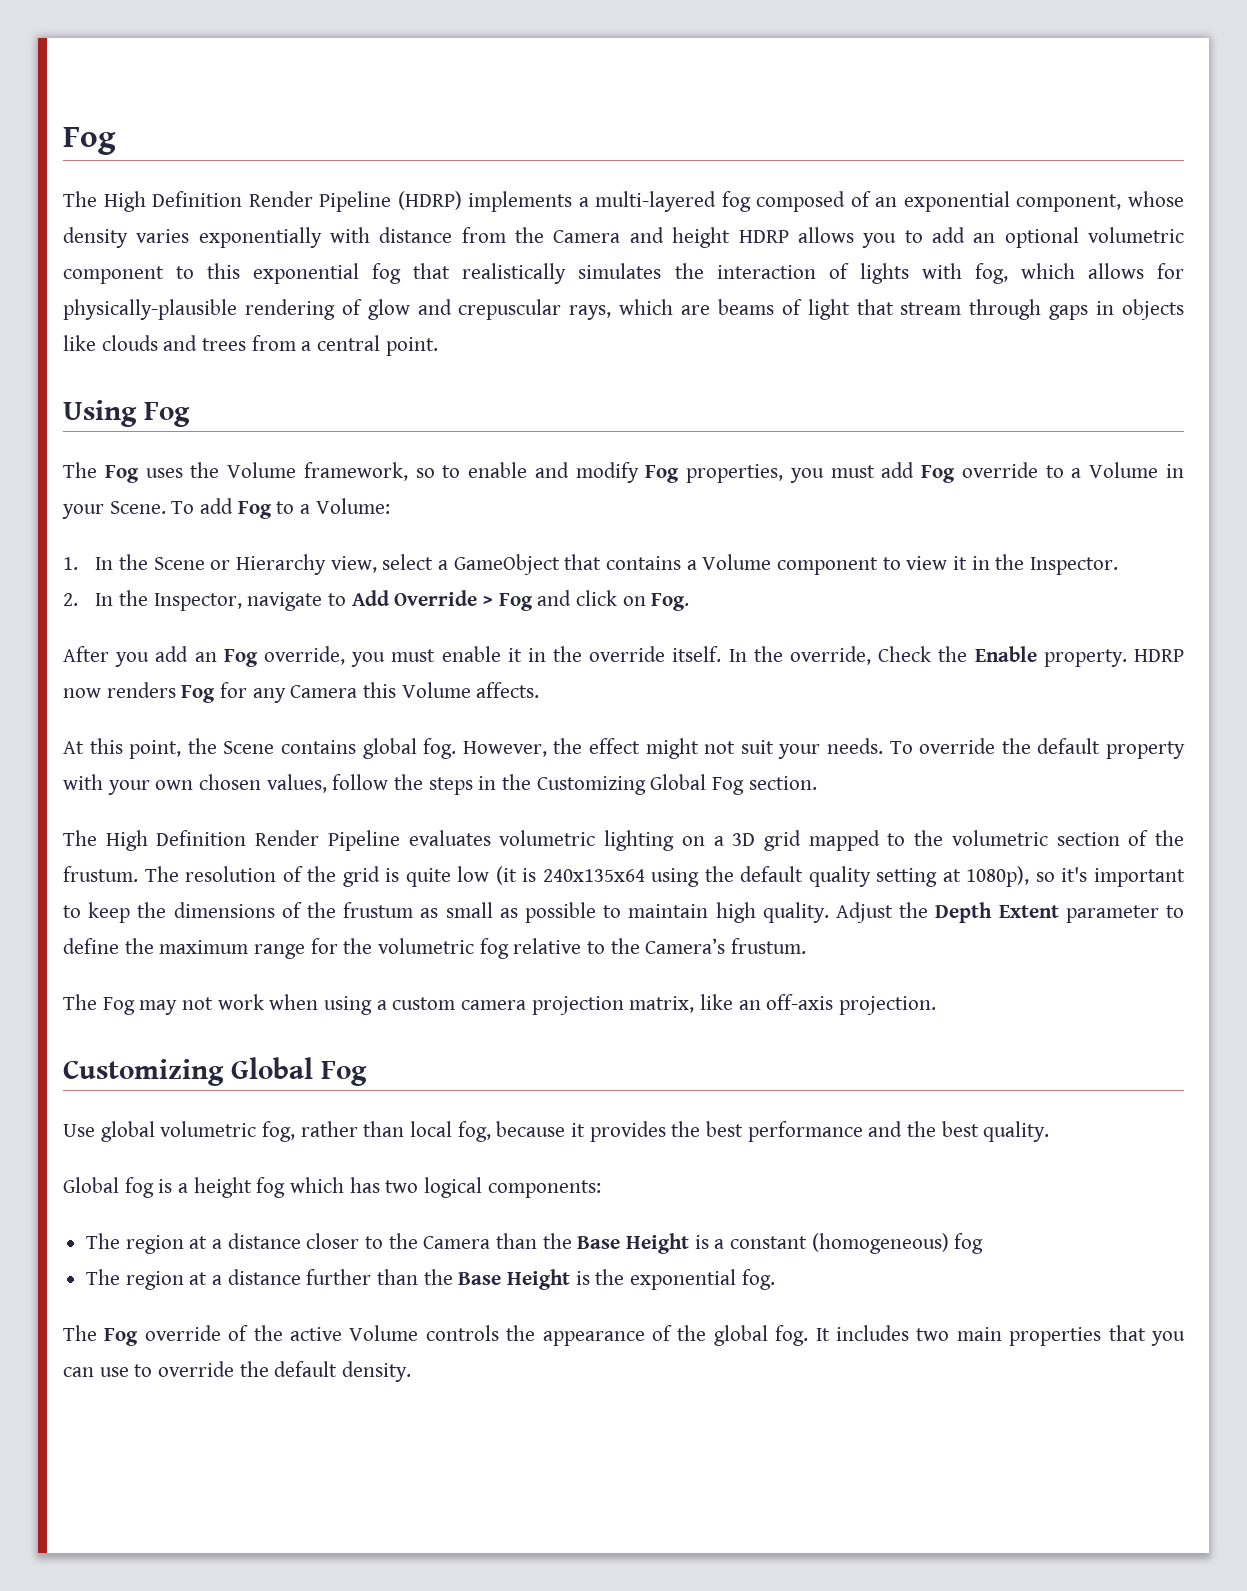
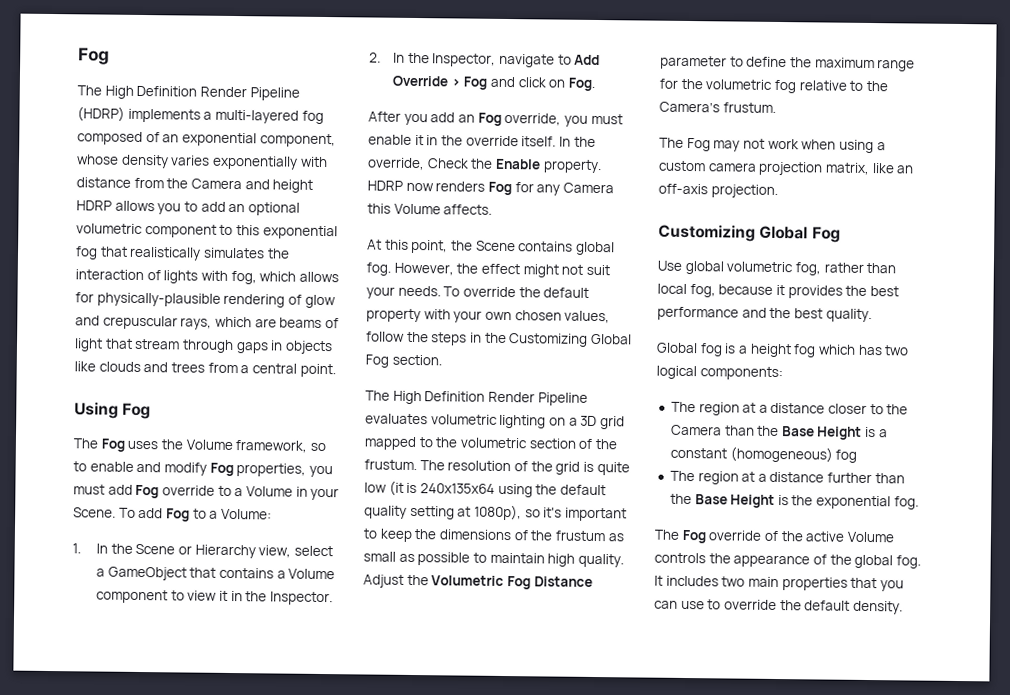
- Adjust the Depth Extent parameter to define the maximum range for the volumetric fog relative to the Camera’s frustum.
+ Adjust the Volumetric Fog Distance parameter to define the maximum range for the volumetric fog relative to the Camera’s frustum.

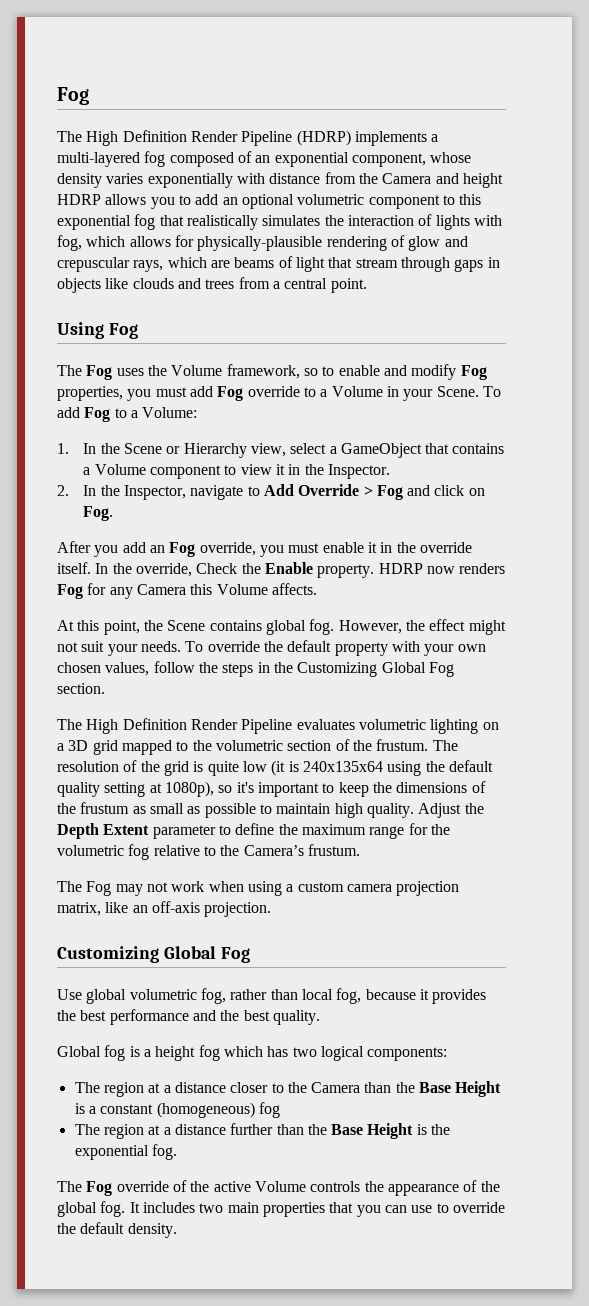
- Adjust the Volumetric Fog Distance parameter to define the maximum range for the volumetric fog relative to the Camera’s frustum.
+ Adjust the Depth Extent parameter to define the maximum range for the volumetric fog relative to the Camera’s frustum.

